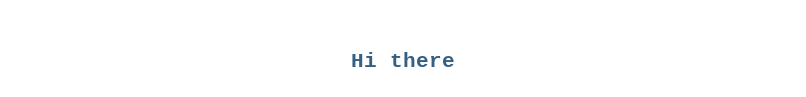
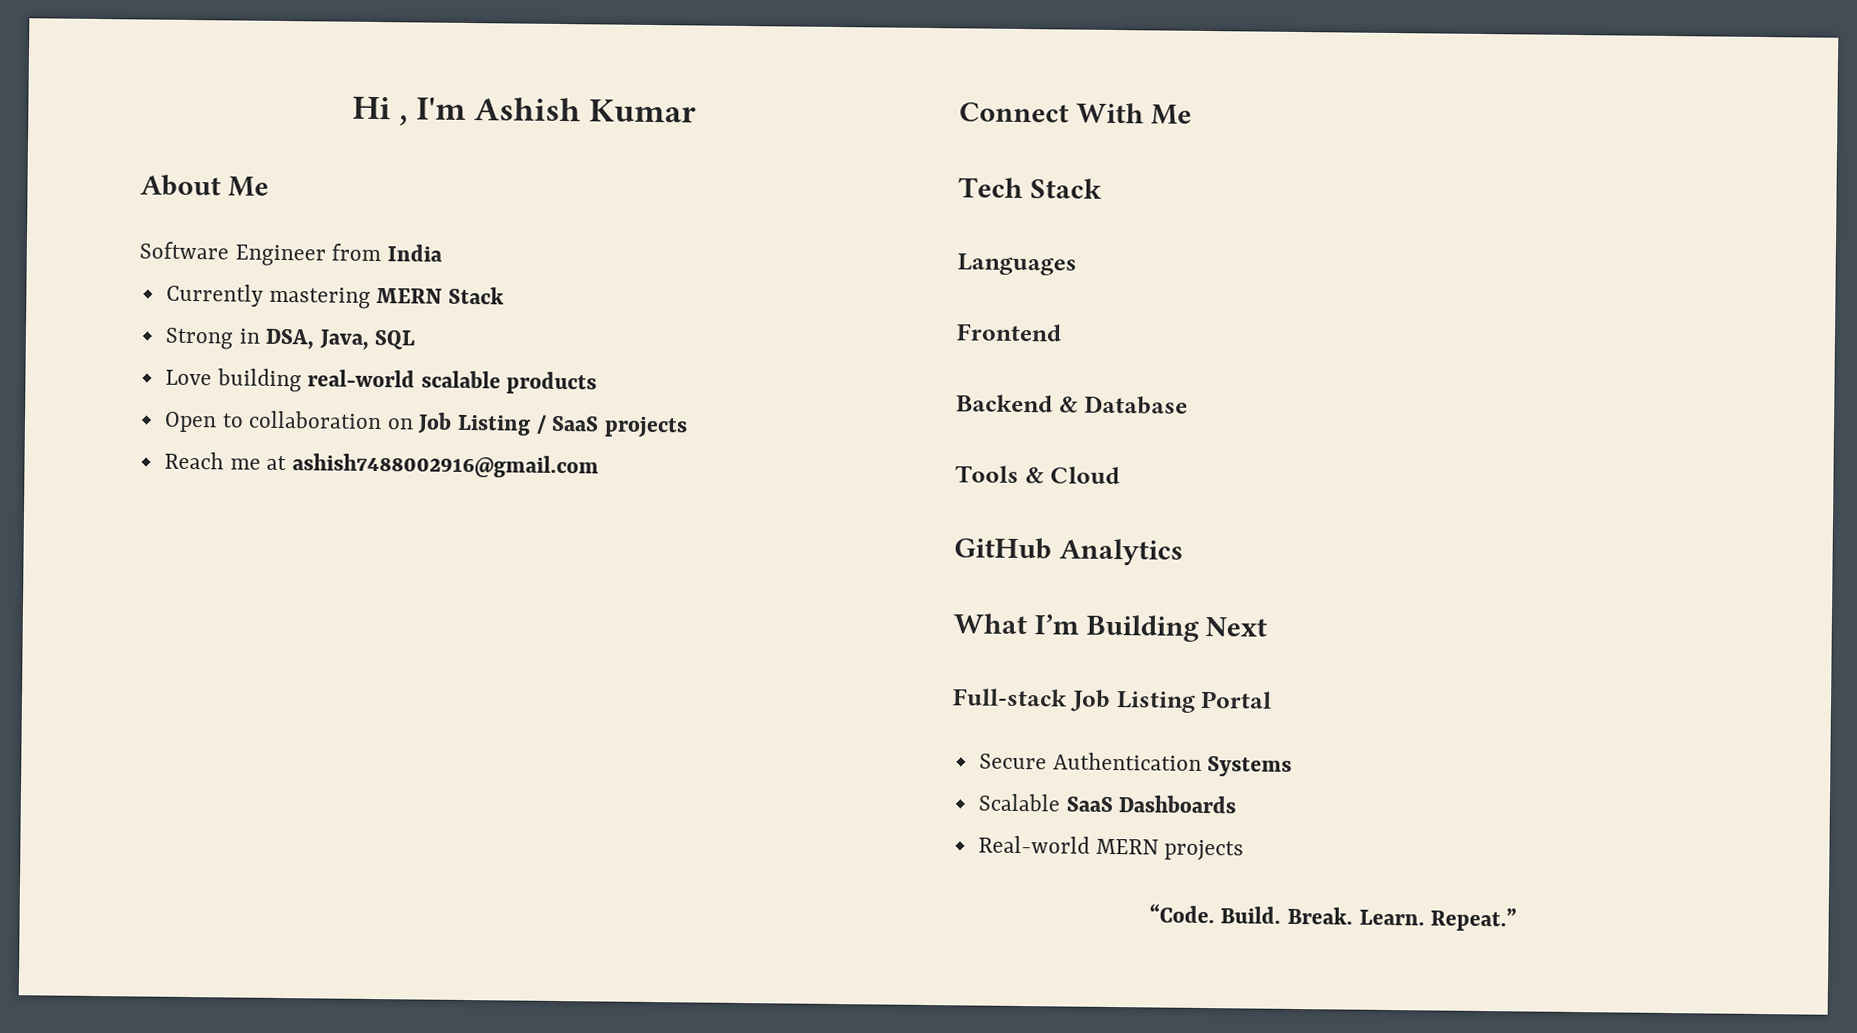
- Hi there
+ Hi , I'm Ashish Kumar
+ About Me
+ Software Engineer from India
+ Currently mastering MERN Stack
+ Strong in DSA, Java, SQL
+ Love building real-world scalable products
+ Open to collaboration on Job Listing / SaaS projects
+ Reach me at ashish7488002916@gmail.com
+ Connect With Me
+ Tech Stack
+ Languages
+ Frontend
+ Backend & Database
+ Tools & Cloud
+ GitHub Analytics
+ What I’m Building Next
+ Full-stack Job Listing Portal
+ Secure Authentication Systems
+ Scalable SaaS Dashboards
+ Real-world MERN projects
+ “Code. Build. Break. Learn. Repeat.”

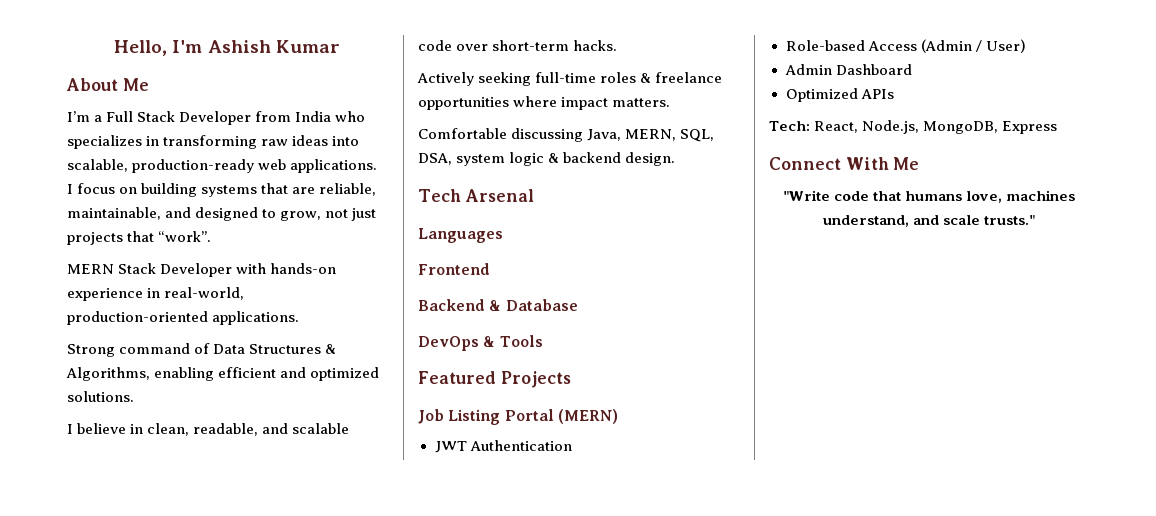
- Hi , I'm Ashish Kumar
+ Hello, I'm Ashish Kumar
- Software Engineer from India
- Currently mastering MERN Stack
- Strong in DSA, Java, SQL
- Love building real-world scalable products
- Open to collaboration on Job Listing / SaaS projects
- Reach me at ashish7488002916@gmail.com
- Connect With Me
+ I’m a Full Stack Developer from India who specializes in transforming raw ideas into scalable, production-ready web applications. I focus on building systems that are reliable, maintainable, and designed to grow, not just projects that “work”.
+ MERN Stack Developer with hands-on experience in real-world, production-oriented applications.
+ Strong command of Data Structures & Algorithms, enabling efficient and optimized solutions.
+ I believe in clean, readable, and scalable code over short-term hacks.
+ Actively seeking full-time roles & freelance opportunities where impact matters.
+ Comfortable discussing Java, MERN, SQL, DSA, system logic & backend design.
- Tech Stack
+ Tech Arsenal
- Tools & Cloud
- GitHub Analytics
- What I’m Building Next
- Full-stack Job Listing Portal
- Secure Authentication Systems
- Scalable SaaS Dashboards
- Real-world MERN projects
- “Code. Build. Break. Learn. Repeat.”
+ DevOps & Tools
+ Featured Projects
+ Job Listing Portal (MERN)
+ JWT Authentication
+ Role-based Access (Admin / User)
+ Admin Dashboard
+ Optimized APIs
+ Tech: React, Node.js, MongoDB, Express
+ Connect With Me
+ "Write code that humans love, machines understand, and scale trusts."

